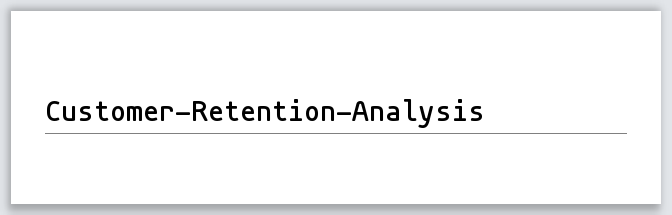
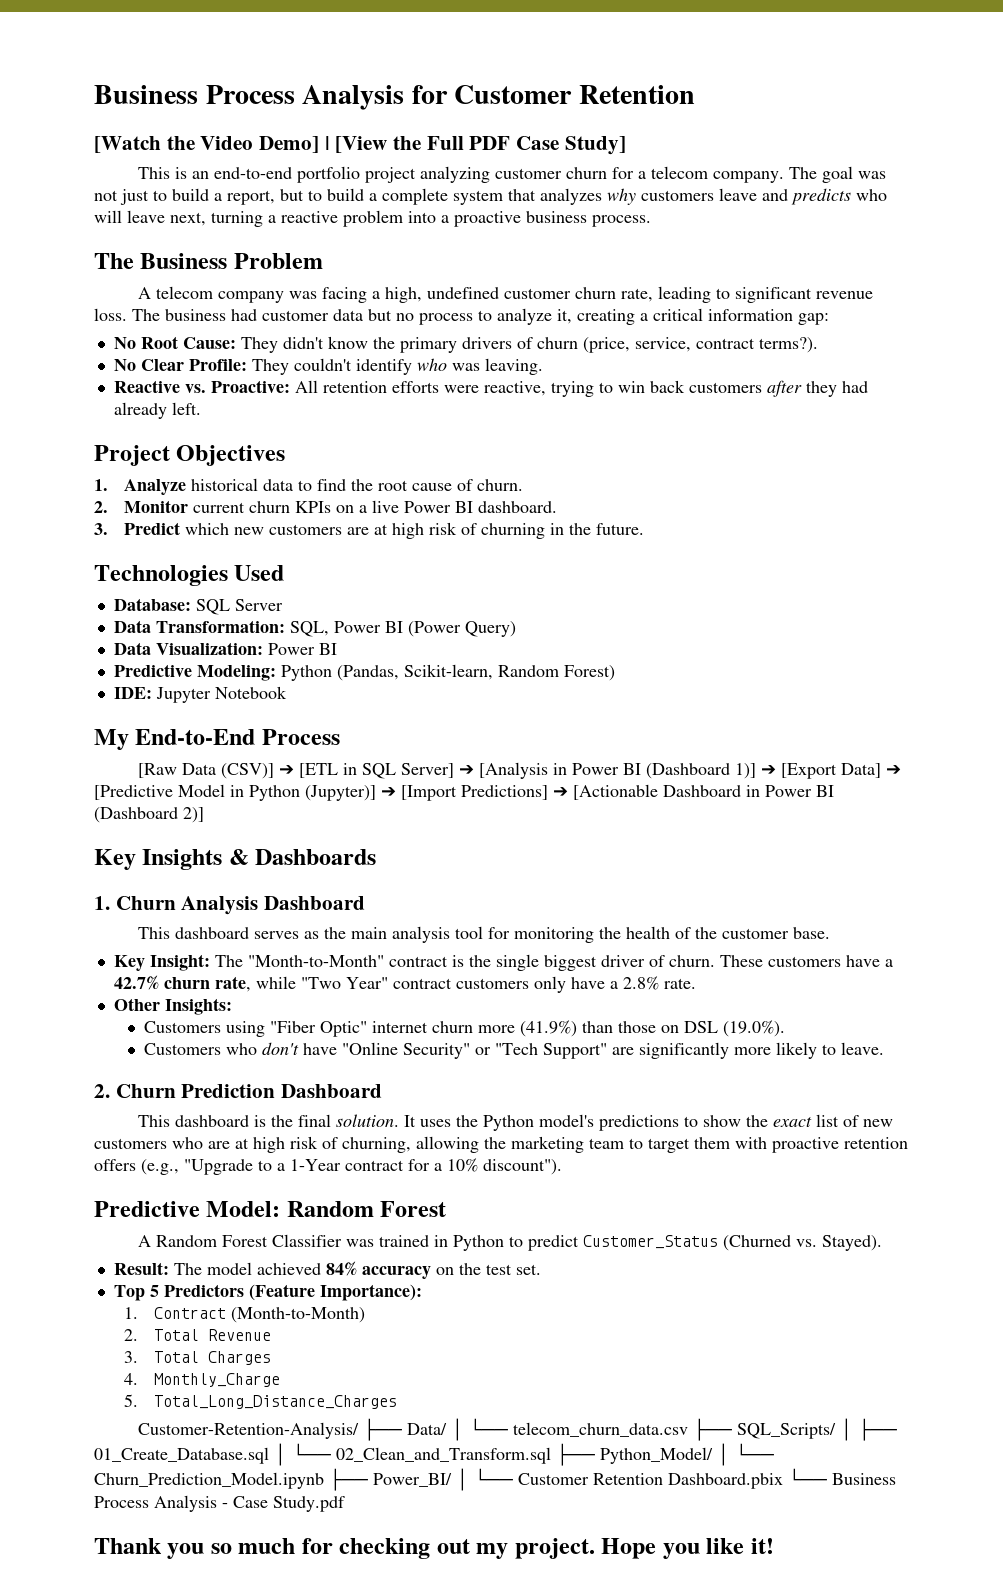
- Customer-Retention-Analysis
+ Business Process Analysis for Customer Retention
+ [Watch the Video Demo] | [View the Full PDF Case Study]
+ This is an end-to-end portfolio project analyzing customer churn for a telecom company. The goal was not just to build a report, but to build a complete system that analyzes why customers leave and predicts who will leave next, turning a reactive problem into a proactive business process.
+ The Business Problem
+ A telecom company was facing a high, undefined customer churn rate, leading to significant revenue loss. The business had customer data but no process to analyze it, creating a critical information gap:
+ No Root Cause: They didn't know the primary drivers of churn (price, service, contract terms?).
+ No Clear Profile: They couldn't identify who was leaving.
+ Reactive vs. Proactive: All retention efforts were reactive, trying to win back customers after they had already left.
+ Project Objectives
+ 1. Analyze historical data to find the root cause of churn.
+ 2. Monitor current churn KPIs on a live Power BI dashboard.
+ 3. Predict which new customers are at high risk of churning in the future.
+ Technologies Used
+ Database: SQL Server
+ Data Transformation: SQL, Power BI (Power Query)
+ Data Visualization: Power BI
+ Predictive Modeling: Python (Pandas, Scikit-learn, Random Forest)
+ IDE: Jupyter Notebook
+ My End-to-End Process
+ [Raw Data (CSV)] ➔ [ETL in SQL Server] ➔ [Analysis in Power BI (Dashboard 1)] ➔ [Export Data] ➔ [Predictive Model in Python (Jupyter)] ➔ [Import Predictions] ➔ [Actionable Dashboard in Power BI (Dashboard 2)]
+ Key Insights & Dashboards
+ 1. Churn Analysis Dashboard
+ This dashboard serves as the main analysis tool for monitoring the health of the customer base.
+ Key Insight: The "Month-to-Month" contract is the single biggest driver of churn. These customers have a 42.7% churn rate, while "Two Year" contract customers only have a 2.8% rate.
+ Other Insights:
+ Customers using "Fiber Optic" internet churn more (41.9%) than those on DSL (19.0%).
+ Customers who don't have "Online Security" or "Tech Support" are significantly more likely to leave.
+ 2. Churn Prediction Dashboard
+ This dashboard is the final solution. It uses the Python model's predictions to show the exact list of new customers who are at high risk of churning, allowing the marketing team to target them with proactive retention offers (e.g., "Upgrade to a 1-Year contract for a 10% discount").
+ Predictive Model: Random Forest
+ A Random Forest Classifier was trained in Python to predict Customer_Status (Churned vs. Stayed).
+ Result: The model achieved 84% accuracy on the test set.
+ Top 5 Predictors (Feature Importance):
+ 1. Contract (Month-to-Month)
+ 2. Total Revenue
+ 3. Total Charges
+ 4. Monthly_Charge
+ 5. Total_Long_Distance_Charges
+ Customer-Retention-Analysis/ ├── Data/ │ └── telecom_churn_data.csv ├── SQL_Scripts/ │ ├── 01_Create_Database.sql │ └── 02_Clean_and_Transform.sql ├── Python_Model/ │ └── Churn_Prediction_Model.ipynb ├── Power_BI/ │ └── Customer Retention Dashboard.pbix └── Business Process Analysis - Case Study.pdf
+ Thank you so much for checking out my project. Hope you like it!

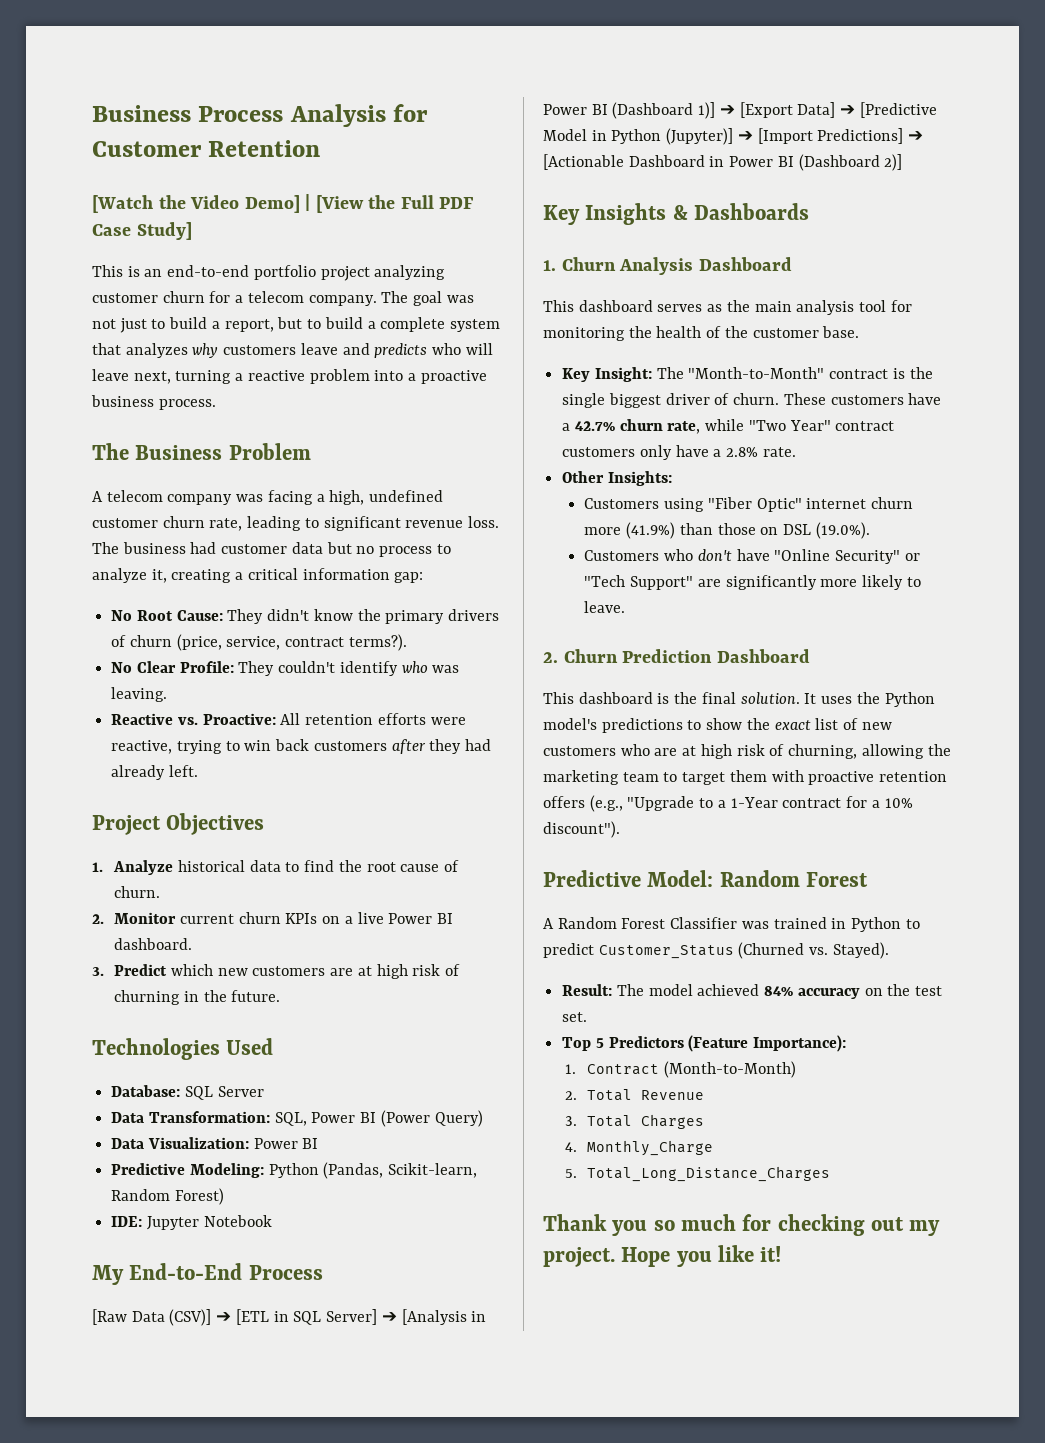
- Customer-Retention-Analysis/ ├── Data/ │ └── telecom_churn_data.csv ├── SQL_Scripts/ │ ├── 01_Create_Database.sql │ └── 02_Clean_and_Transform.sql ├── Python_Model/ │ └── Churn_Prediction_Model.ipynb ├── Power_BI/ │ └── Customer Retention Dashboard.pbix └── Business Process Analysis - Case Study.pdf

